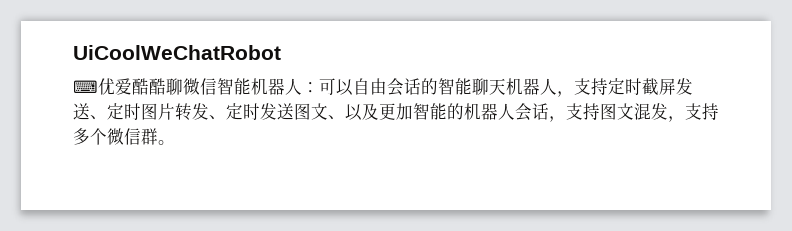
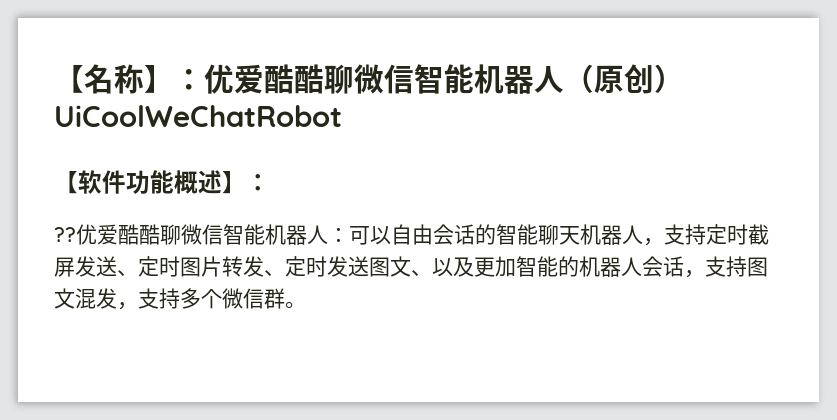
- UiCoolWeChatRobot
- ⌨优爱酷酷聊微信智能机器人：可以自由会话的智能聊天机器人，支持定时截屏发送、定时图片转发、定时发送图文、以及更加智能的机器人会话，支持图文混发，支持多个微信群。
+ 【名称】：优爱酷酷聊微信智能机器人（原创）UiCoolWeChatRobot
+ 【软件功能概述】：
+ ??优爱酷酷聊微信智能机器人：可以自由会话的智能聊天机器人，支持定时截屏发送、定时图片转发、定时发送图文、以及更加智能的机器人会话，支持图文混发，支持多个微信群。

